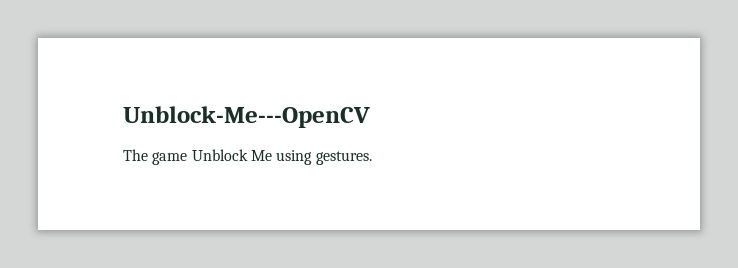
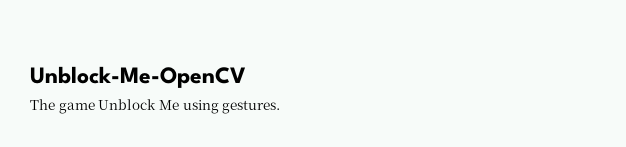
- Unblock-Me---OpenCV
+ Unblock-Me-OpenCV

